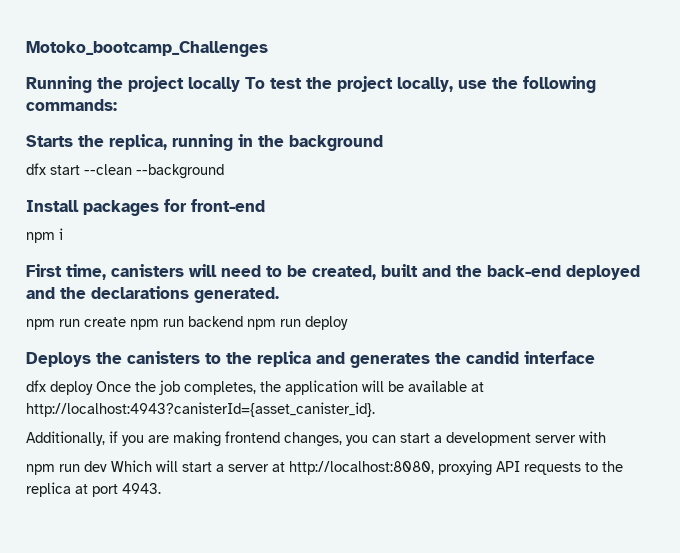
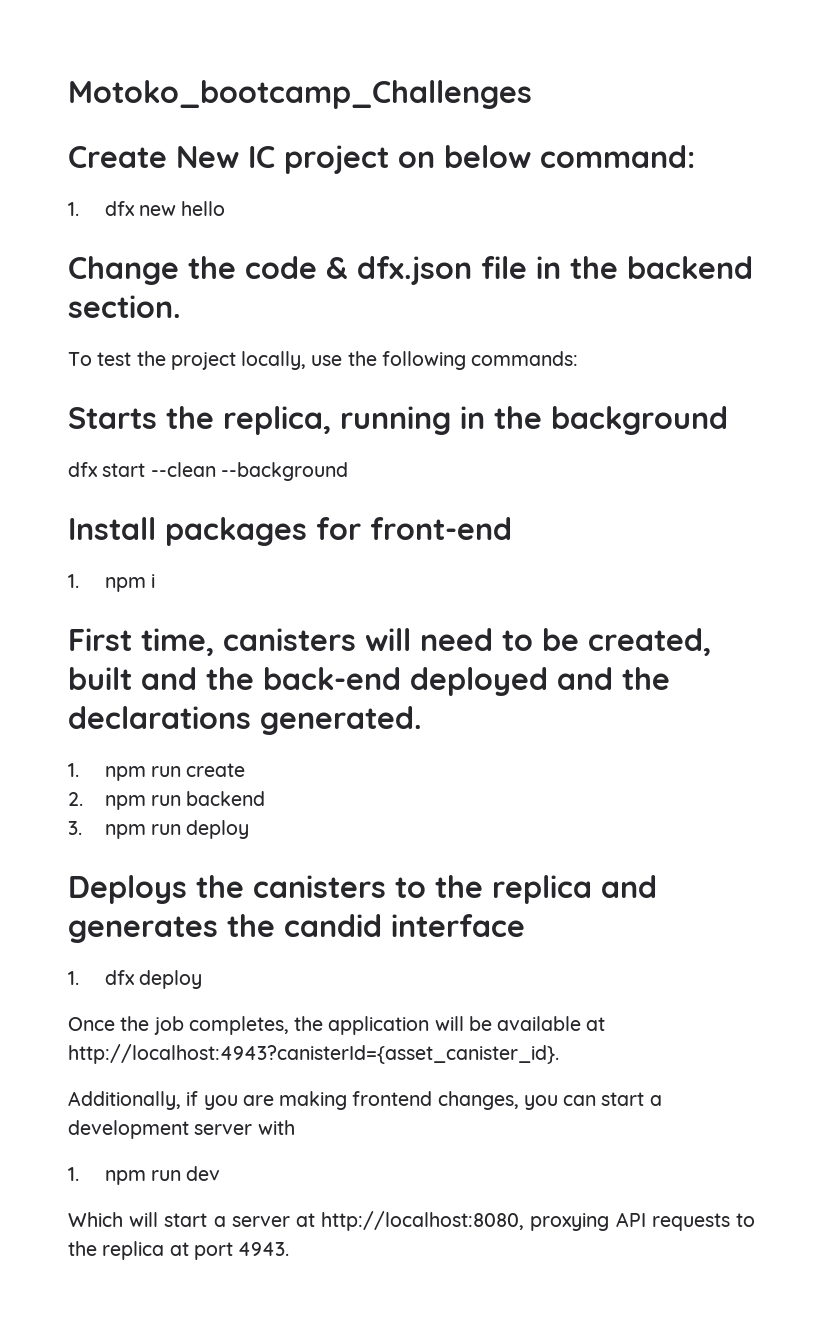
- Running the project locally To test the project locally, use the following commands:
+ Create New IC project on below command:
+ 1. dfx new hello
+ Change the code & dfx.json file in the backend section.
+ To test the project locally, use the following commands:
- npm i
+ 1. npm i
- npm run create npm run backend npm run deploy
+ 1. npm run create
+ 2. npm run backend
+ 3. npm run deploy
- dfx deploy Once the job completes, the application will be available at http://localhost:4943?canisterId={asset_canister_id}.
+ 1. dfx deploy
+ Once the job completes, the application will be available at http://localhost:4943?canisterId={asset_canister_id}.
- npm run dev Which will start a server at http://localhost:8080, proxying API requests to the replica at port 4943.
+ 1. npm run dev
+ Which will start a server at http://localhost:8080, proxying API requests to the replica at port 4943.

